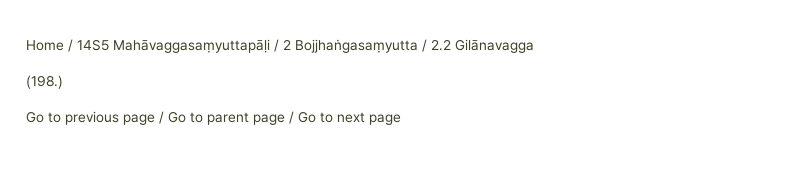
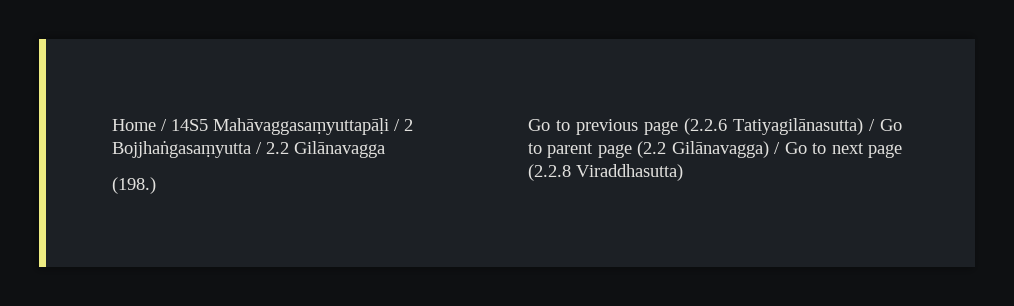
- Go to previous page / Go to parent page / Go to next page
+ Go to previous page (2.2.6 Tatiyagilānasutta) / Go to parent page (2.2 Gilānavagga) / Go to next page (2.2.8 Viraddhasutta)

